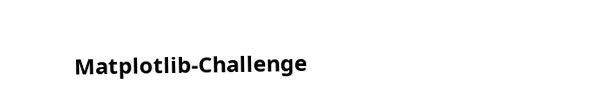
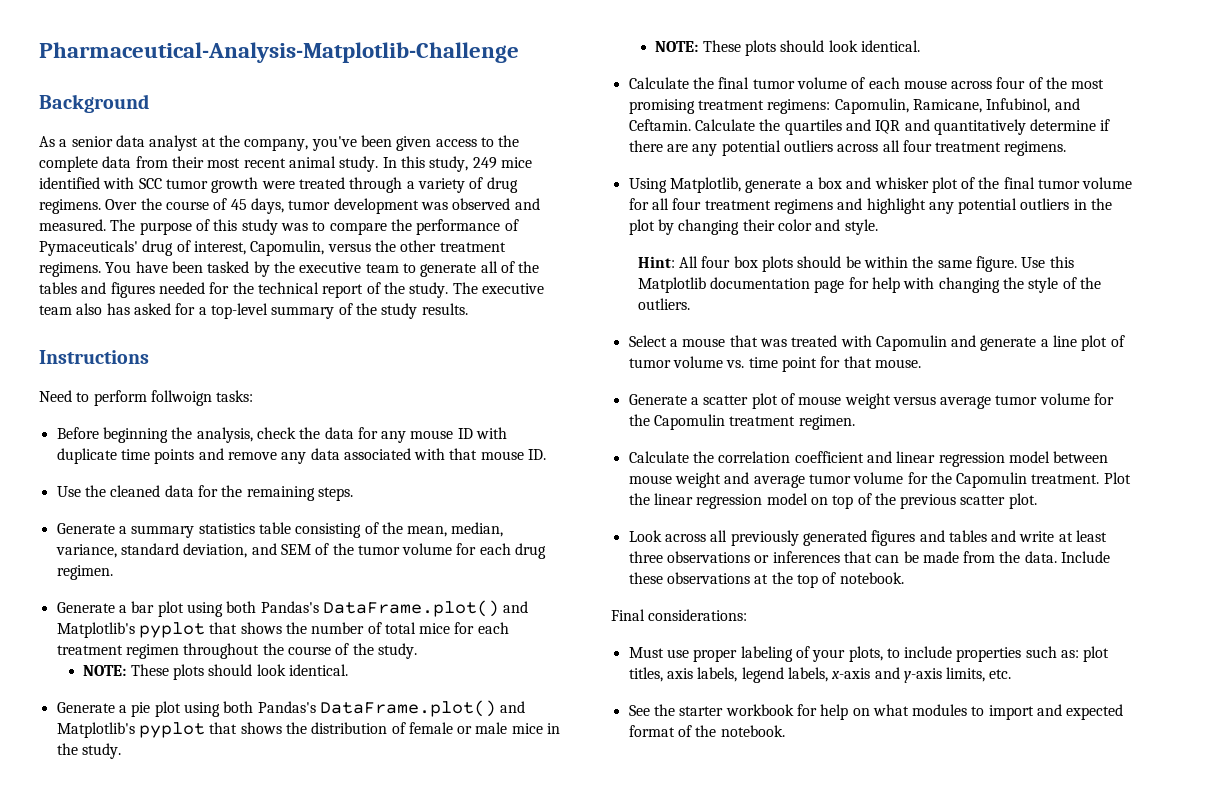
- Matplotlib-Challenge
+ Pharmaceutical-Analysis-Matplotlib-Challenge
+ Background
+ As a senior data analyst at the company, you've been given access to the complete data from their most recent animal study. In this study, 249 mice identified with SCC tumor growth were treated through a variety of drug regimens. Over the course of 45 days, tumor development was observed and measured. The purpose of this study was to compare the performance of Pymaceuticals' drug of interest, Capomulin, versus the other treatment regimens. You have been tasked by the executive team to generate all of the tables and figures needed for the technical report of the study. The executive team also has asked for a top-level summary of the study results.
+ Instructions
+ Need to perform follwoign tasks:
+ Before beginning the analysis, check the data for any mouse ID with duplicate time points and remove any data associated with that mouse ID.
+ Use the cleaned data for the remaining steps.
+ Generate a summary statistics table consisting of the mean, median, variance, standard deviation, and SEM of the tumor volume for each drug regimen.
+ Generate a bar plot using both Pandas's DataFrame.plot() and Matplotlib's pyplot that shows the number of total mice for each treatment regimen throughout the course of the study.
+ NOTE: These plots should look identical.
+ Generate a pie plot using both Pandas's DataFrame.plot() and Matplotlib's pyplot that shows the distribution of female or male mice in the study.
+ NOTE: These plots should look identical.
+ Calculate the final tumor volume of each mouse across four of the most promising treatment regimens: Capomulin, Ramicane, Infubinol, and Ceftamin. Calculate the quartiles and IQR and quantitatively determine if there are any potential outliers across all four treatment regimens.
+ Using Matplotlib, generate a box and whisker plot of the final tumor volume for all four treatment regimens and highlight any potential outliers in the plot by changing their color and style.
+ Hint: All four box plots should be within the same figure. Use this Matplotlib documentation page for help with changing the style of the outliers.
+ Select a mouse that was treated with Capomulin and generate a line plot of tumor volume vs. time point for that mouse.
+ Generate a scatter plot of mouse weight versus average tumor volume for the Capomulin treatment regimen.
+ Calculate the correlation coefficient and linear regression model between mouse weight and average tumor volume for the Capomulin treatment. Plot the linear regression model on top of the previous scatter plot.
+ Look across all previously generated figures and tables and write at least three observations or inferences that can be made from the data. Include these observations at the top of notebook.
+ Final considerations:
+ Must use proper labeling of your plots, to include properties such as: plot titles, axis labels, legend labels, x-axis and y-axis limits, etc.
+ See the starter workbook for help on what modules to import and expected format of the notebook.

